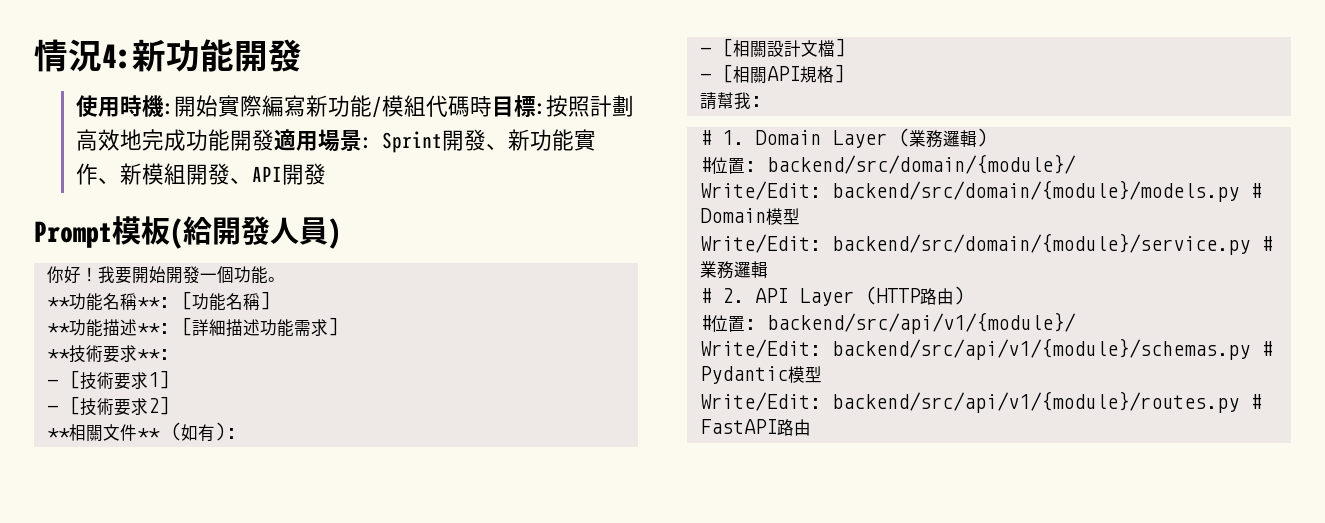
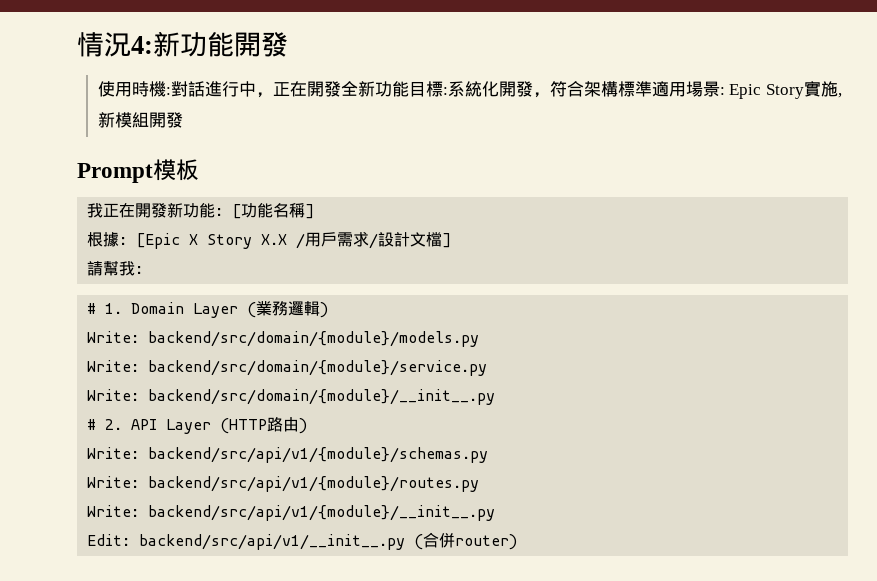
- 使用時機:開始實際編寫新功能/模組代碼時目標:按照計劃高效地完成功能開發適用場景: Sprint開發、新功能實作、新模組開發、API開發
+ 使用時機:對話進行中，正在開發全新功能目標:系統化開發，符合架構標準適用場景: Epic Story實施,新模組開發
- Prompt模板(給開發人員)
- 你好！我要開始開發一個功能。
- **功能名稱**: [功能名稱]
- **功能描述**: [詳細描述功能需求]
- **技術要求**:
- - [技術要求1]
- - [技術要求2]
- **相關文件** (如有):
- - [相關設計文檔]
- - [相關API規格]
+ Prompt模板
+ 我正在開發新功能: [功能名稱]
+ 根據: [Epic X Story X.X /用戶需求/設計文檔]
- #位置: backend/src/domain/{module}/
- Write/Edit: backend/src/domain/{module}/models.py # Domain模型
- Write/Edit: backend/src/domain/{module}/service.py #業務邏輯
+ Write: backend/src/domain/{module}/models.py
+ Write: backend/src/domain/{module}/service.py
+ Write: backend/src/domain/{module}/__init__.py
- #位置: backend/src/api/v1/{module}/
- Write/Edit: backend/src/api/v1/{module}/schemas.py # Pydantic模型
- Write/Edit: backend/src/api/v1/{module}/routes.py # FastAPI路由
+ Write: backend/src/api/v1/{module}/schemas.py
+ Write: backend/src/api/v1/{module}/routes.py
+ Write: backend/src/api/v1/{module}/__init__.py
+ Edit: backend/src/api/v1/__init__.py (合併router)

